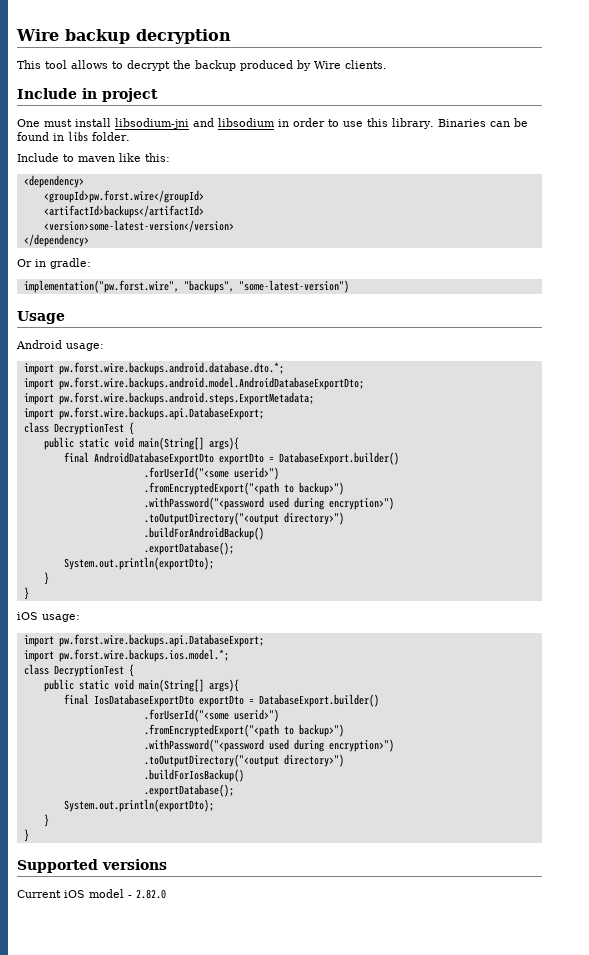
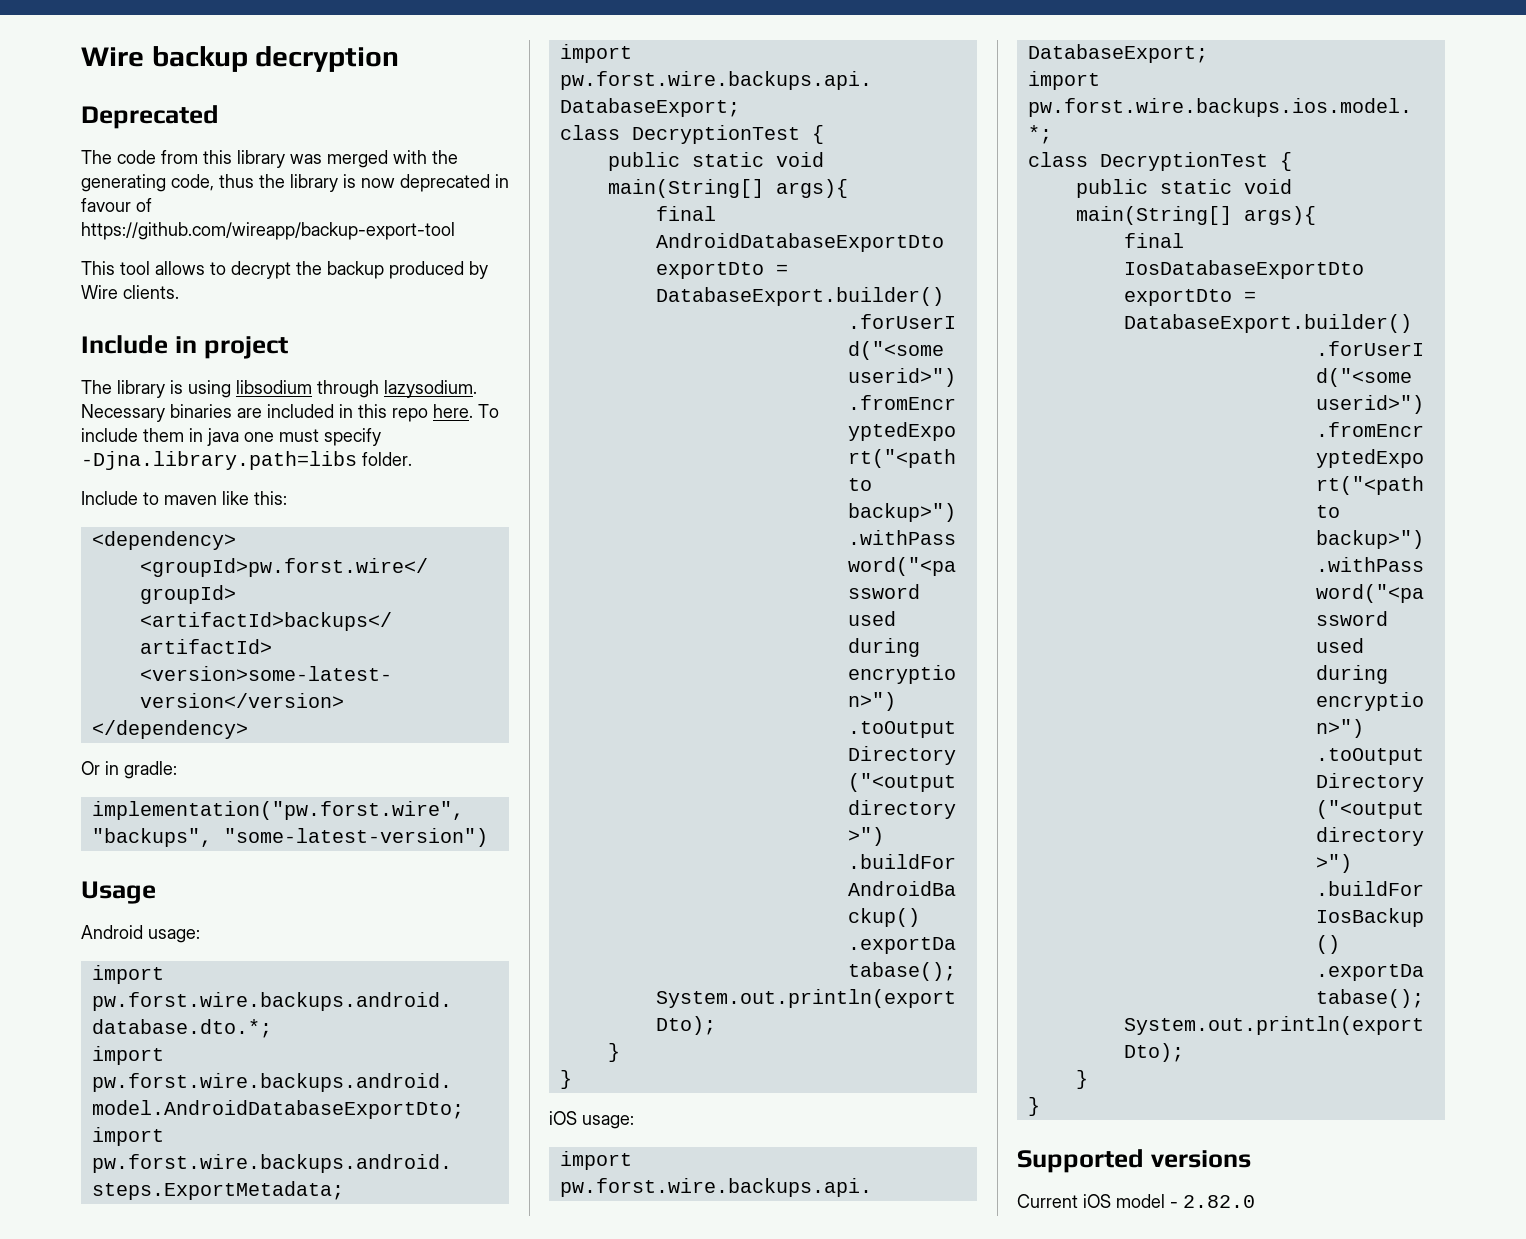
+ Deprecated
+ The code from this library was merged with the generating code, thus the library is now deprecated in favour of https://github.com/wireapp/backup-export-tool
- One must install libsodium-jni and libsodium in order to use this library. Binaries can be found in libs folder.
+ The library is using libsodium through lazysodium. Necessary binaries are included in this repo here. To include them in java one must specify -Djna.library.path=libs folder.

